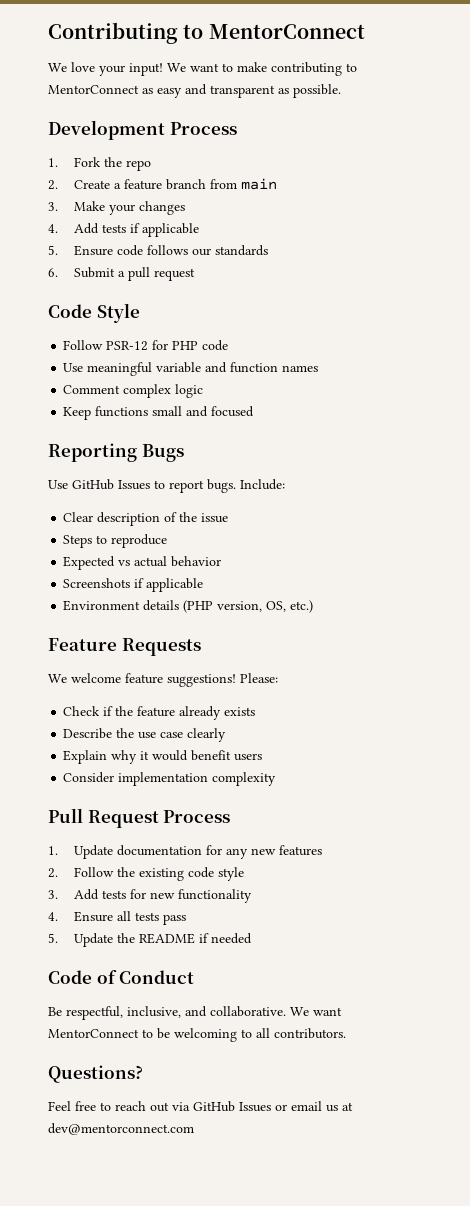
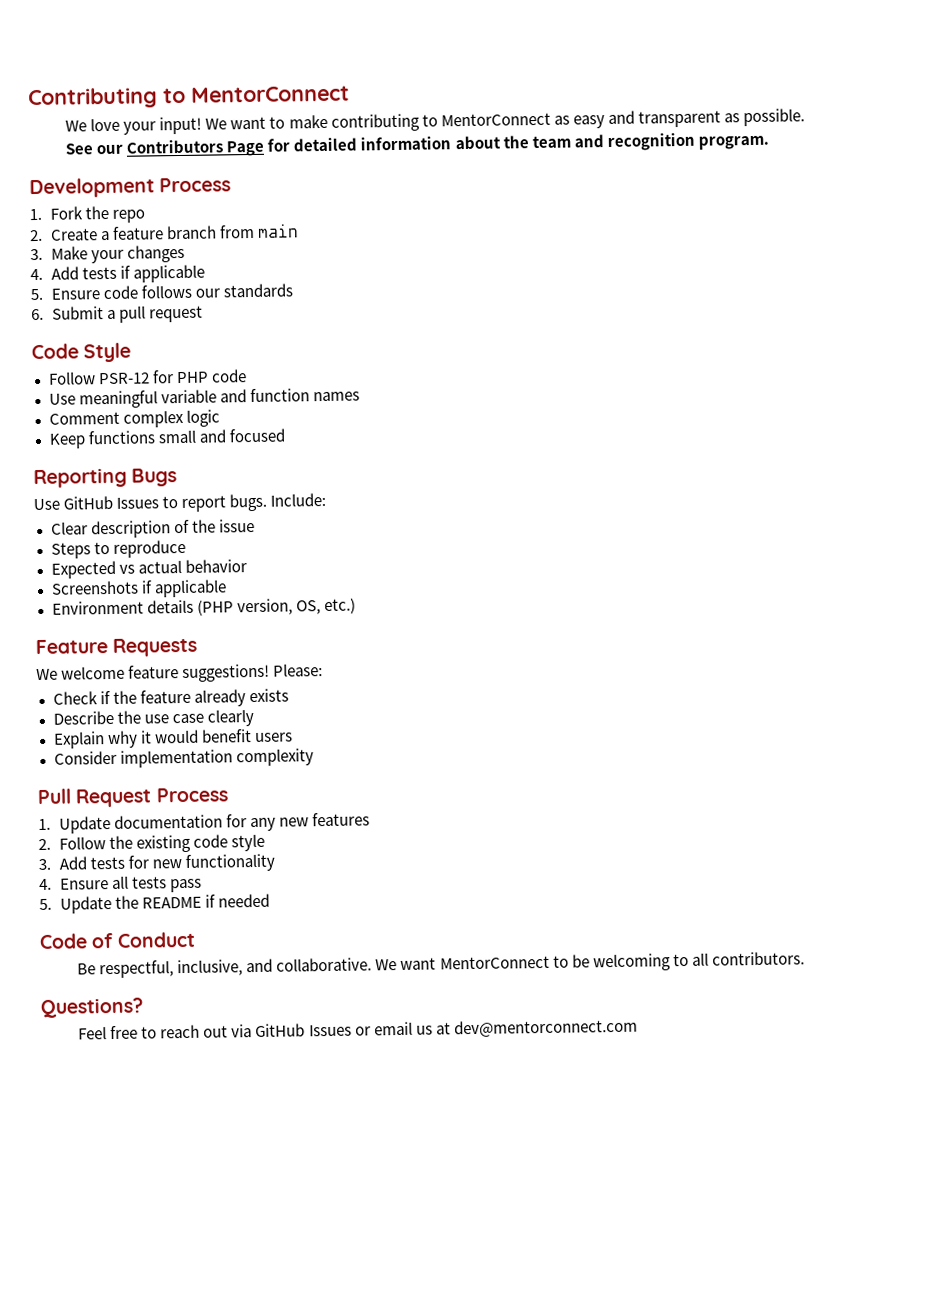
+ See our Contributors Page for detailed information about the team and recognition program.

